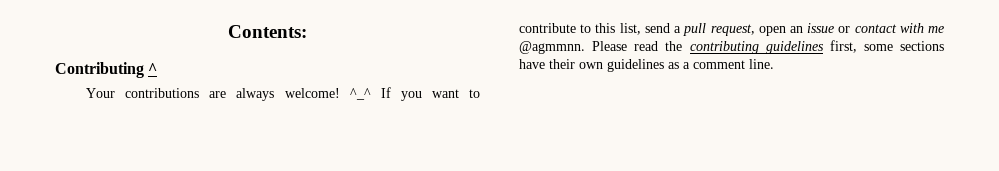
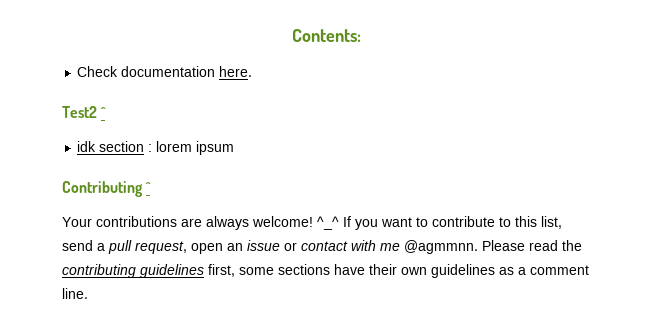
+ Check documentation here.
+ Test2 ^
+ idk section : lorem ipsum

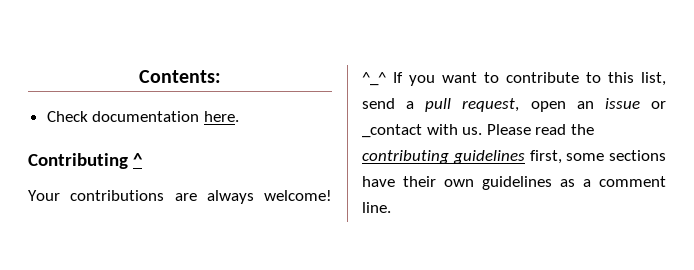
- Test2 ^
- idk section : lorem ipsum
- ^_^ If you want to contribute to this list, send a pull request, open an issue or contact with me @agmmnn.
+ ^_^ If you want to contribute to this list, send a pull request, open an issue or _contact with us.

